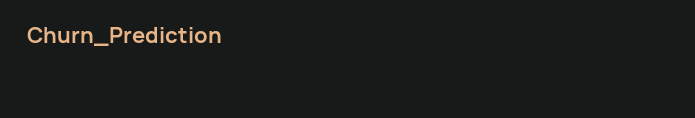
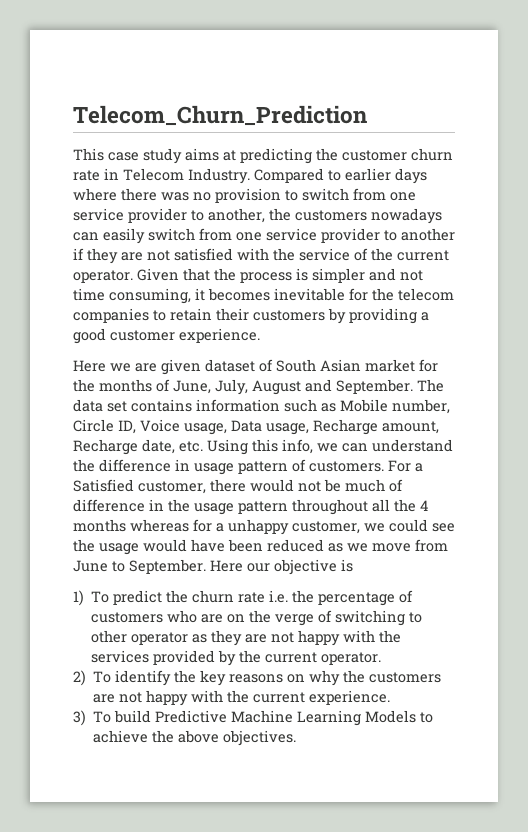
- Churn_Prediction
+ Telecom_Churn_Prediction
+ This case study aims at predicting the customer churn rate in Telecom Industry. Compared to earlier days where there was no provision to switch from one service provider to another, the customers nowadays can easily switch from one service provider to another if they are not satisfied with the service of the current operator. Given that the process is simpler and not time consuming, it becomes inevitable for the telecom companies to retain their customers by providing a good customer experience.
+ Here we are given dataset of South Asian market for the months of June, July, August and September. The data set contains information such as Mobile number, Circle ID, Voice usage, Data usage, Recharge amount, Recharge date, etc. Using this info, we can understand the difference in usage pattern of customers. For a Satisfied customer, there would not be much of difference in the usage pattern throughout all the 4 months whereas for a unhappy customer, we could see the usage would have been reduced as we move from June to September. Here our objective is
+ 1) To predict the churn rate i.e. the percentage of customers who are on the verge of switching to other operator as they are not happy with the services provided by the current operator.
+ 2) To identify the key reasons on why the customers are not happy with the current experience.
+ 3) To build Predictive Machine Learning Models to achieve the above objectives.

